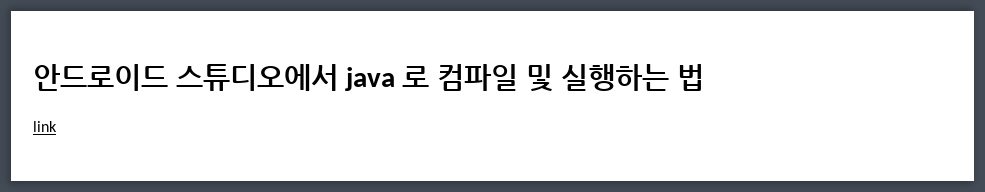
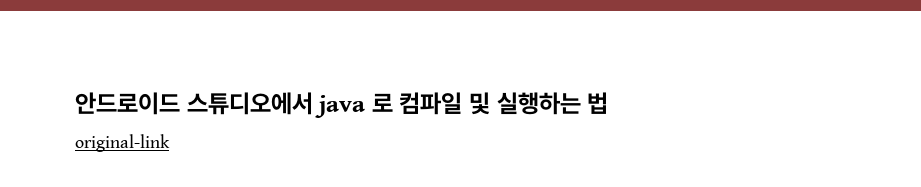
- link
+ original-link

